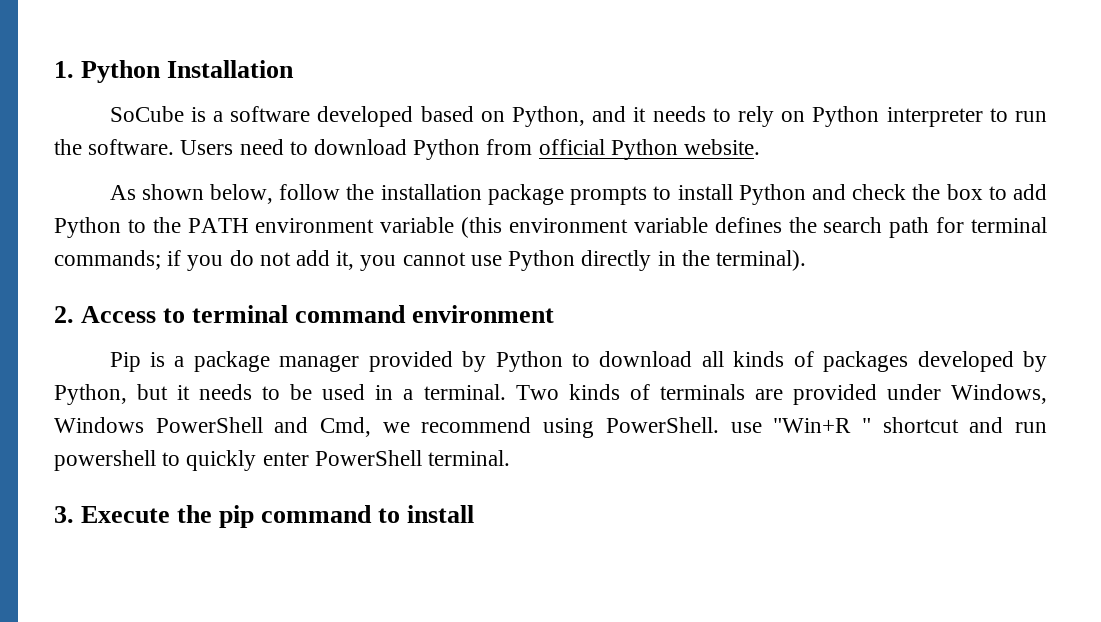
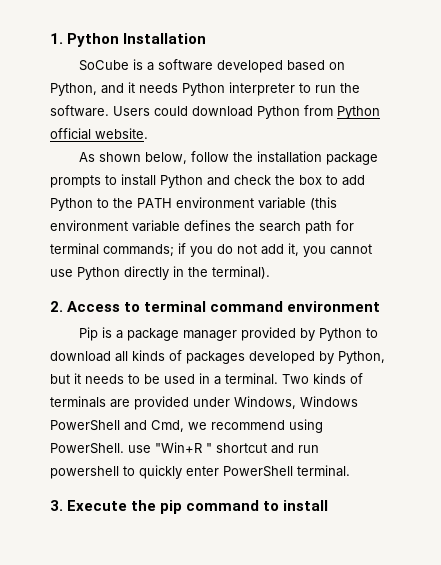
- SoCube is a software developed based on Python, and it needs to rely on Python interpreter to run the software.
+ SoCube is a software developed based on Python, and it needs Python interpreter to run the software.
- Users need to download Python from official Python website.
+ Users could download Python from Python official website.

